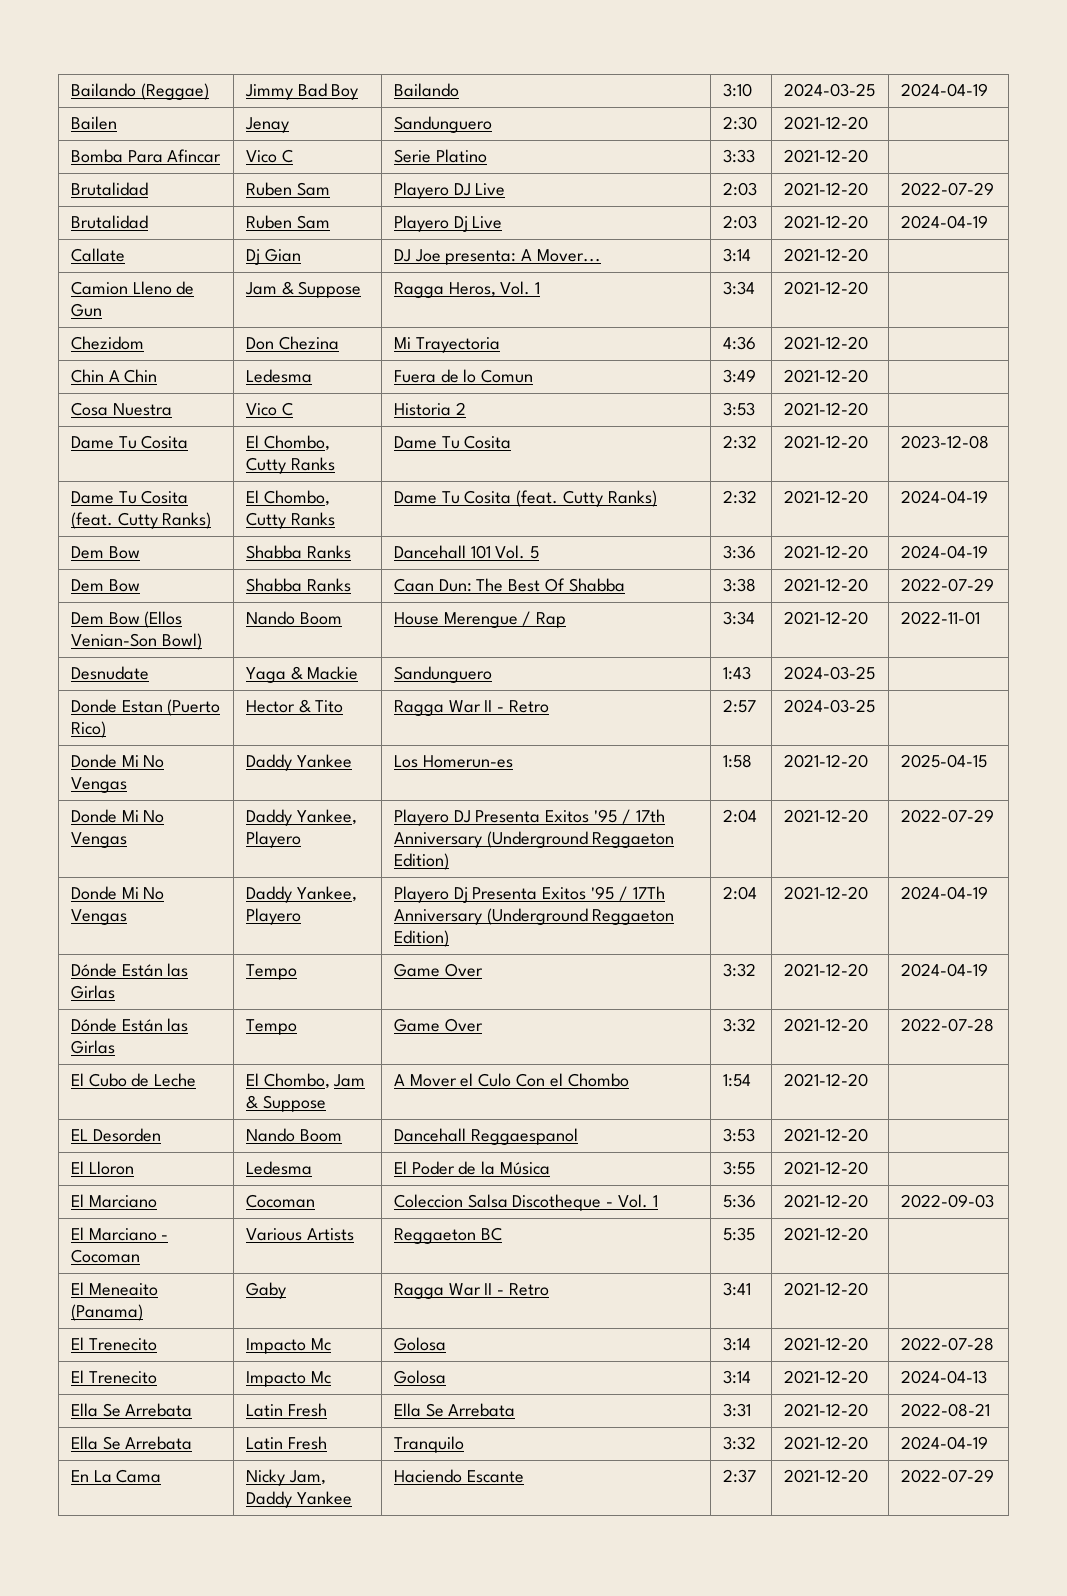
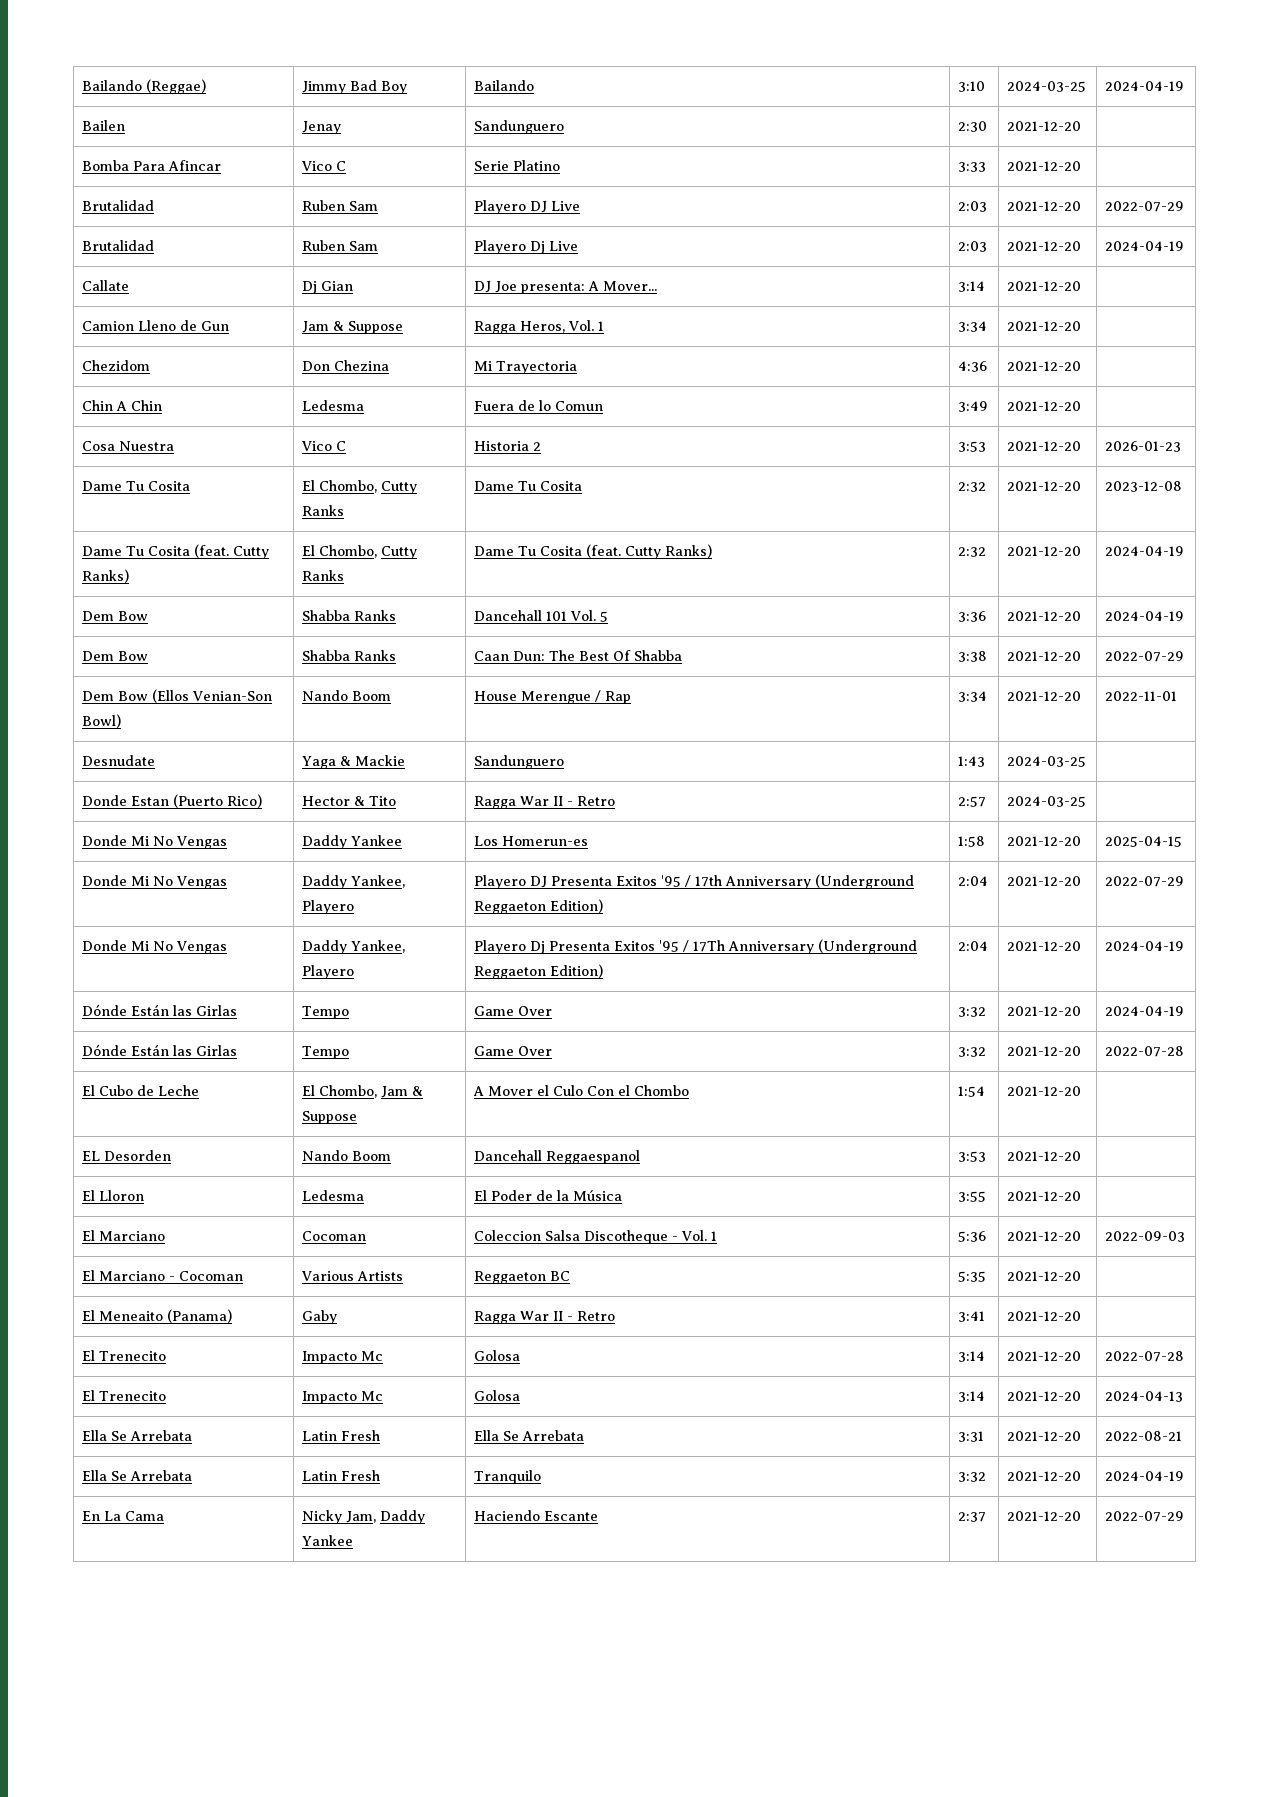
- Cosa Nuestra | Vico C | Historia 2 | 3:53 | 2021-12-20 |
+ Cosa Nuestra | Vico C | Historia 2 | 3:53 | 2021-12-20 | 2026-01-23

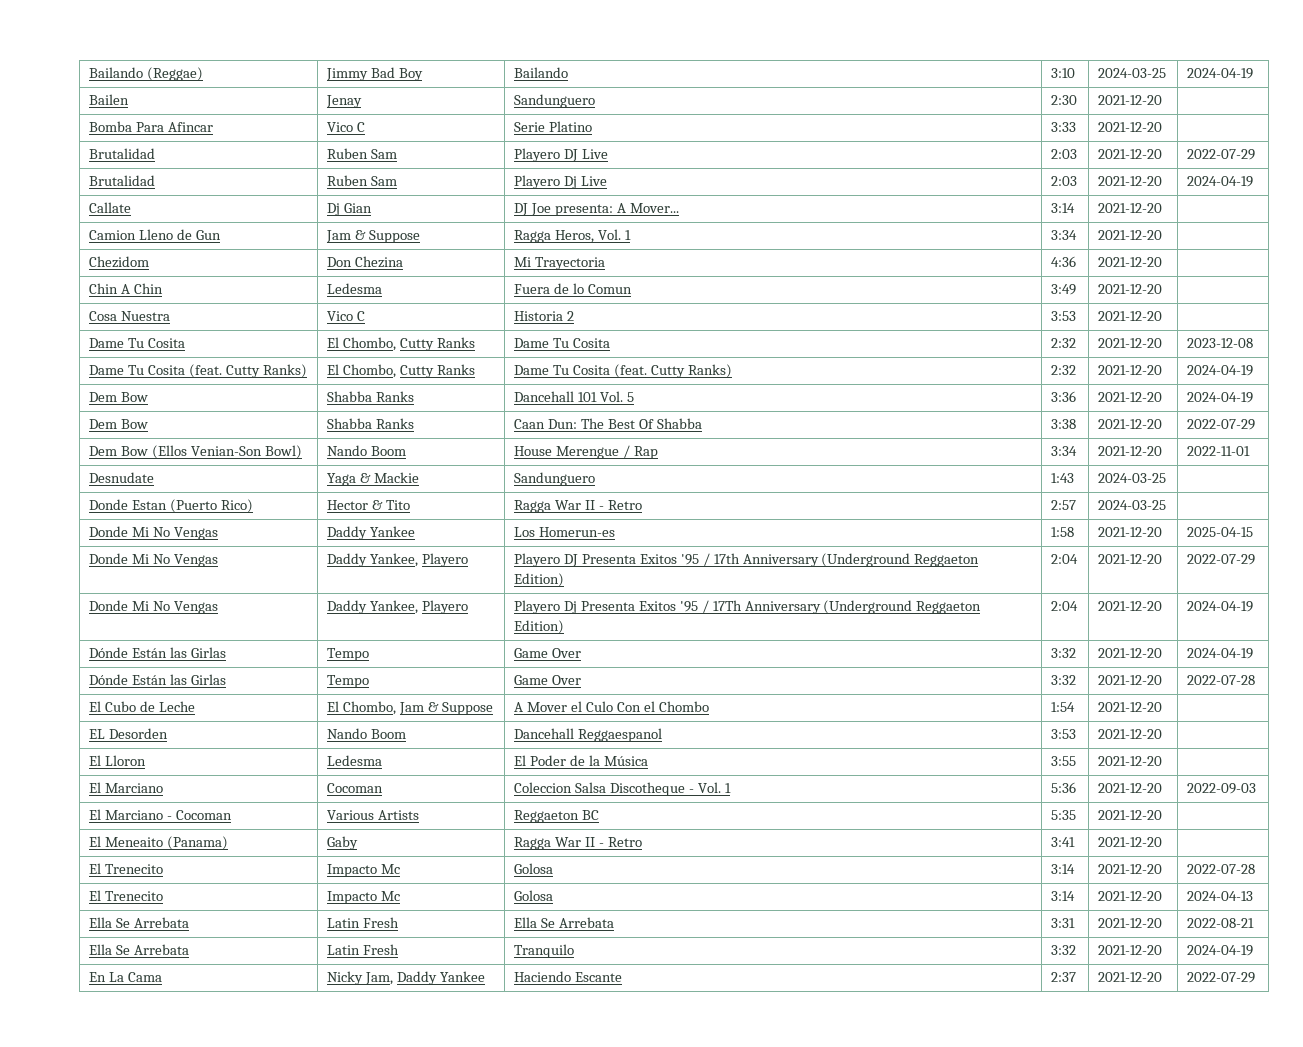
- Cosa Nuestra | Vico C | Historia 2 | 3:53 | 2021-12-20 | 2026-01-23
+ Cosa Nuestra | Vico C | Historia 2 | 3:53 | 2021-12-20 |

